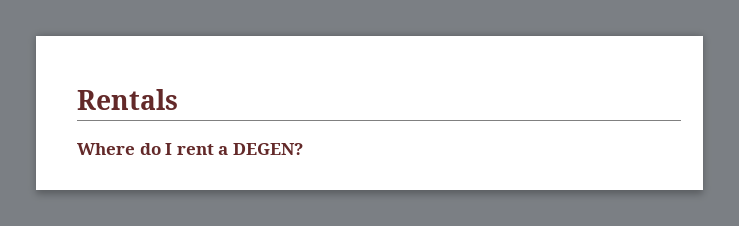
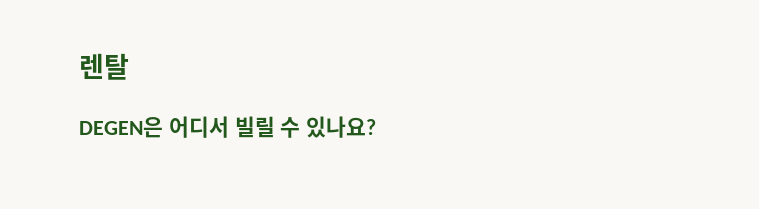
- Rentals
- Where do I rent a DEGEN?
+ 렌탈
+ DEGEN은 어디서 빌릴 수 있나요?

